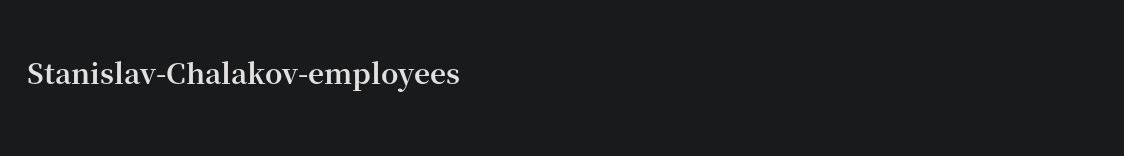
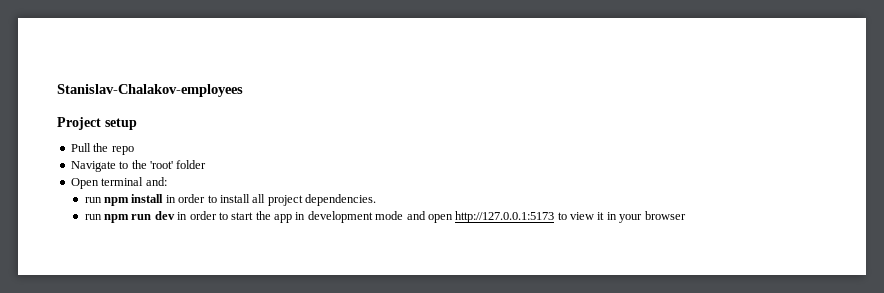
+ Project setup
+ Pull the repo
+ Navigate to the 'root' folder
+ Open terminal and:
+ run npm install in order to install all project dependencies.
+ run npm run dev in order to start the app in development mode and open http://127.0.0.1:5173 to view it in your browser

